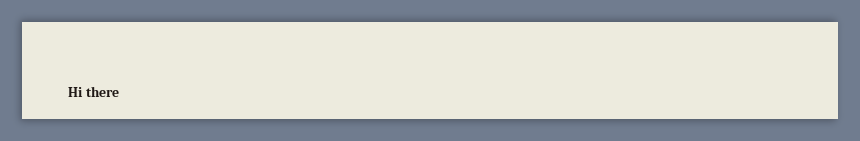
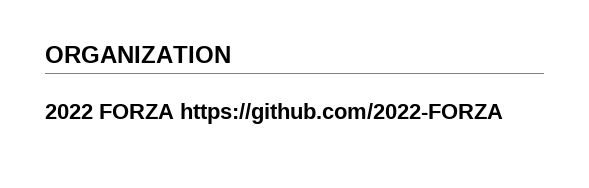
- Hi there
+ ORGANIZATION
+ 2022 FORZA https://github.com/2022-FORZA

